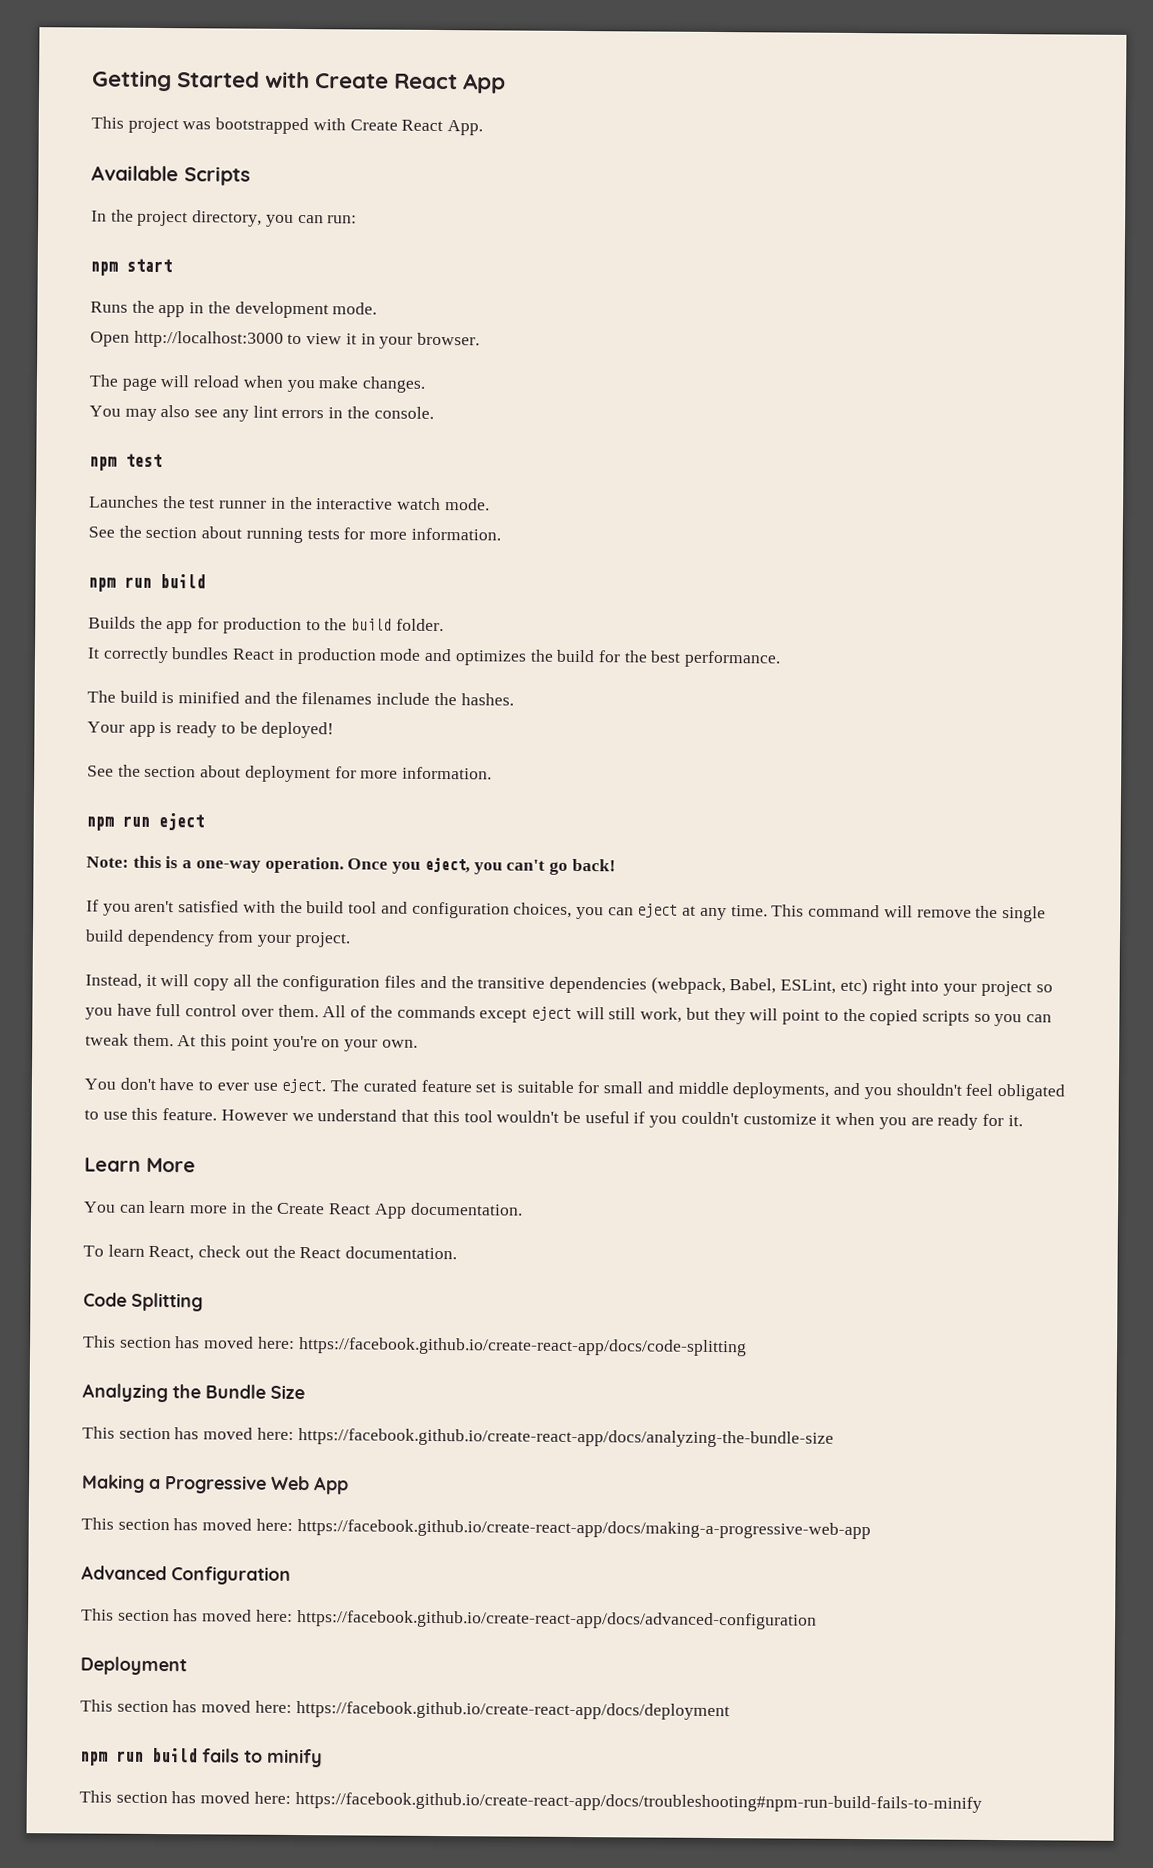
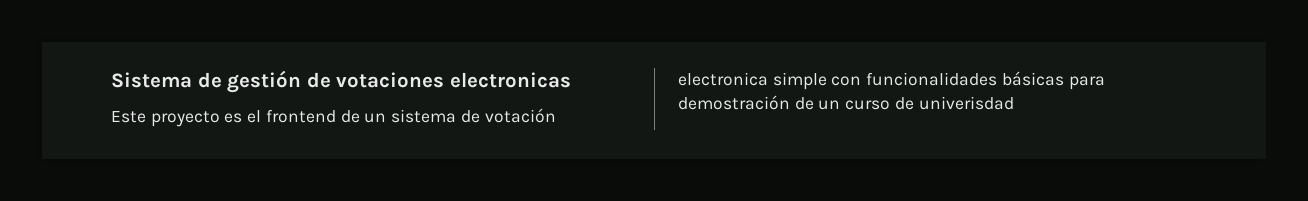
- Getting Started with Create React App
- This project was bootstrapped with Create React App.
- Available Scripts
- In the project directory, you can run:
- npm start
- Runs the app in the development mode.
- Open http://localhost:3000 to view it in your browser.
- The page will reload when you make changes.
- You may also see any lint errors in the console.
- npm test
- Launches the test runner in the interactive watch mode.
- See the section about running tests for more information.
- npm run build
- Builds the app for production to the build folder.
- It correctly bundles React in production mode and optimizes the build for the best performance.
- The build is minified and the filenames include the hashes.
- Your app is ready to be deployed!
- See the section about deployment for more information.
- npm run eject
- Note: this is a one-way operation. Once you eject, you can't go back!
- If you aren't satisfied with the build tool and configuration choices, you can eject at any time. This command will remove the single build dependency from your project.
- Instead, it will copy all the configuration files and the transitive dependencies (webpack, Babel, ESLint, etc) right into your project so you have full control over them. All of the commands except eject will still work, but they will point to the copied scripts so you can tweak them. At this point you're on your own.
- You don't have to ever use eject. The curated feature set is suitable for small and middle deployments, and you shouldn't feel obligated to use this feature. However we understand that this tool wouldn't be useful if you couldn't customize it when you are ready for it.
- Learn More
- You can learn more in the Create React App documentation.
- To learn React, check out the React documentation.
- Code Splitting
- This section has moved here: https://facebook.github.io/create-react-app/docs/code-splitting
- Analyzing the Bundle Size
- This section has moved here: https://facebook.github.io/create-react-app/docs/analyzing-the-bundle-size
- Making a Progressive Web App
- This section has moved here: https://facebook.github.io/create-react-app/docs/making-a-progressive-web-app
- Advanced Configuration
- This section has moved here: https://facebook.github.io/create-react-app/docs/advanced-configuration
- Deployment
- This section has moved here: https://facebook.github.io/create-react-app/docs/deployment
- npm run build fails to minify
- This section has moved here: https://facebook.github.io/create-react-app/docs/troubleshooting#npm-run-build-fails-to-minify
+ Sistema de gestión de votaciones electronicas
+ Este proyecto es el frontend de un sistema de votación electronica simple con funcionalidades básicas para demostración de un curso de univerisdad

